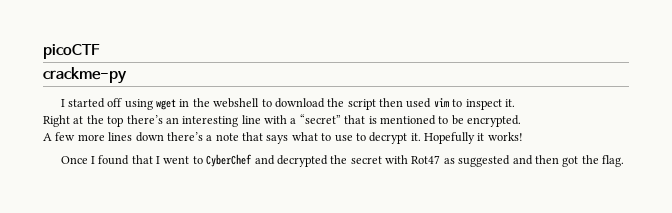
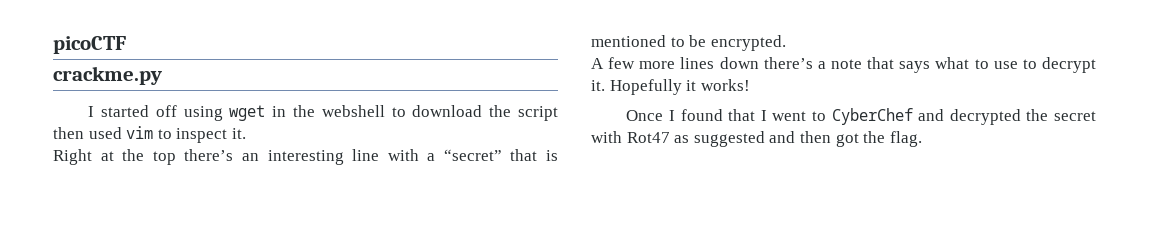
- crackme-py
+ crackme.py

